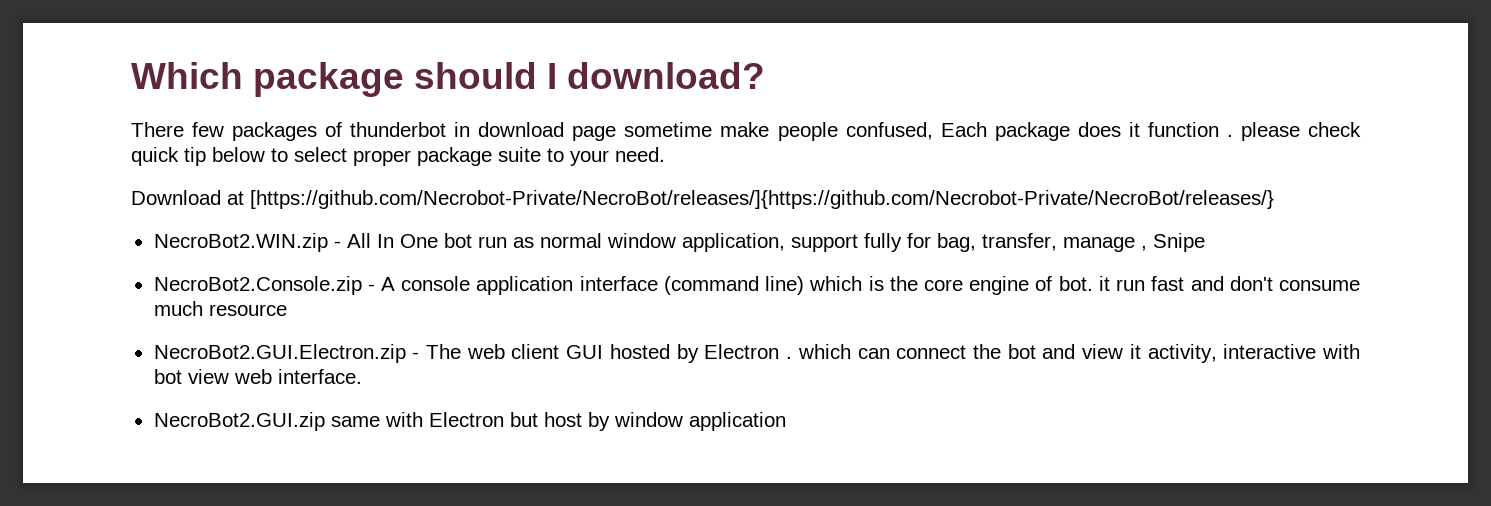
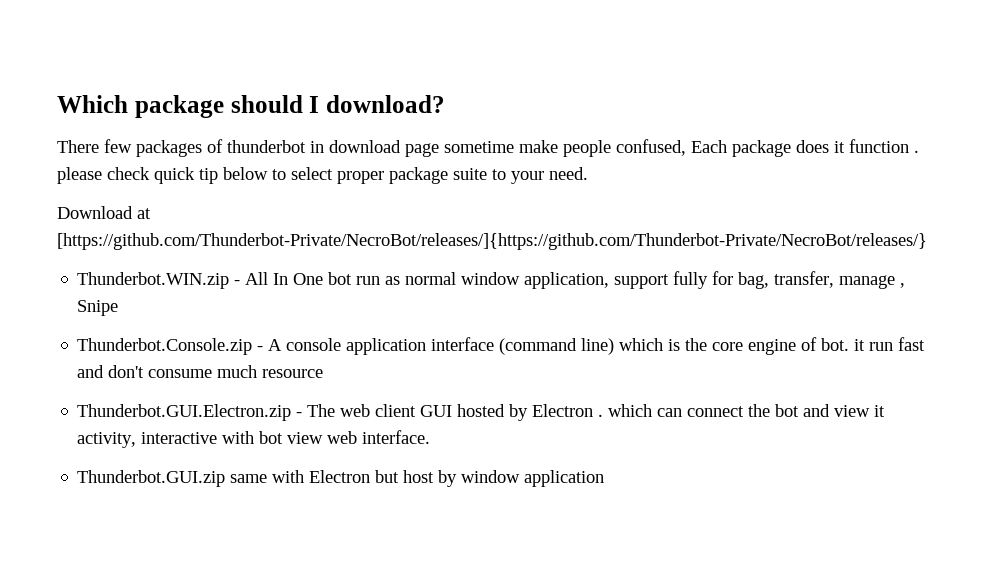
- Download at [https://github.com/Necrobot-Private/NecroBot/releases/]{https://github.com/Necrobot-Private/NecroBot/releases/}
- NecroBot2.WIN.zip - All In One bot run as normal window application, support fully for bag, transfer, manage , Snipe
+ Download at [https://github.com/Thunderbot-Private/NecroBot/releases/]{https://github.com/Thunderbot-Private/NecroBot/releases/}
+ Thunderbot.WIN.zip - All In One bot run as normal window application, support fully for bag, transfer, manage , Snipe
- NecroBot2.Console.zip - A console application interface (command line) which is the core engine of bot. it run fast and don't consume much resource
+ Thunderbot.Console.zip - A console application interface (command line) which is the core engine of bot. it run fast and don't consume much resource
- NecroBot2.GUI.Electron.zip - The web client GUI hosted by Electron . which can connect the bot and view it activity, interactive with bot view web interface.
+ Thunderbot.GUI.Electron.zip - The web client GUI hosted by Electron . which can connect the bot and view it activity, interactive with bot view web interface.
- NecroBot2.GUI.zip same with Electron but host by window application
+ Thunderbot.GUI.zip same with Electron but host by window application

